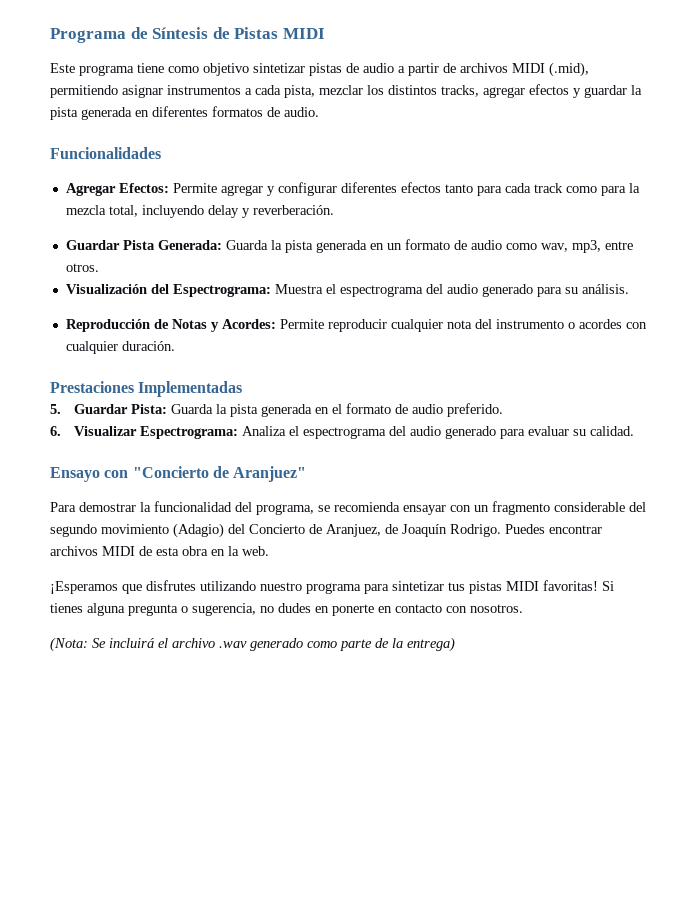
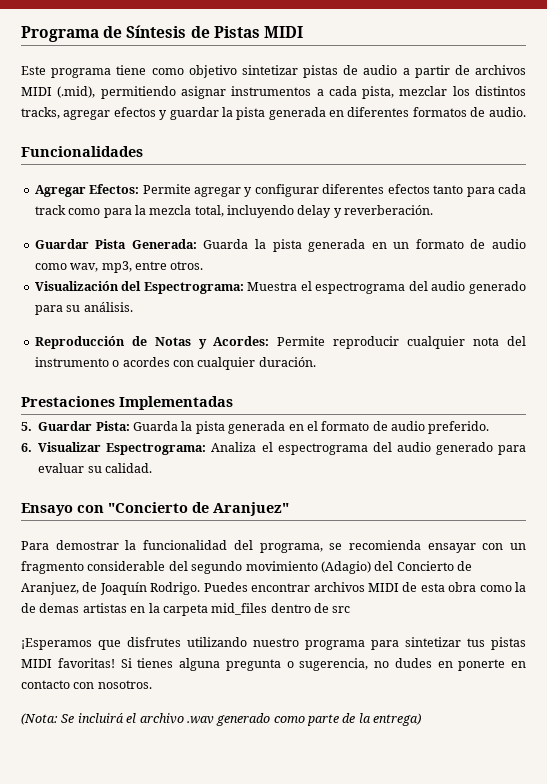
- Puedes encontrar archivos MIDI de esta obra en la web.
+ Puedes encontrar archivos MIDI de esta obra como la de demas artistas en la carpeta mid_files dentro de src

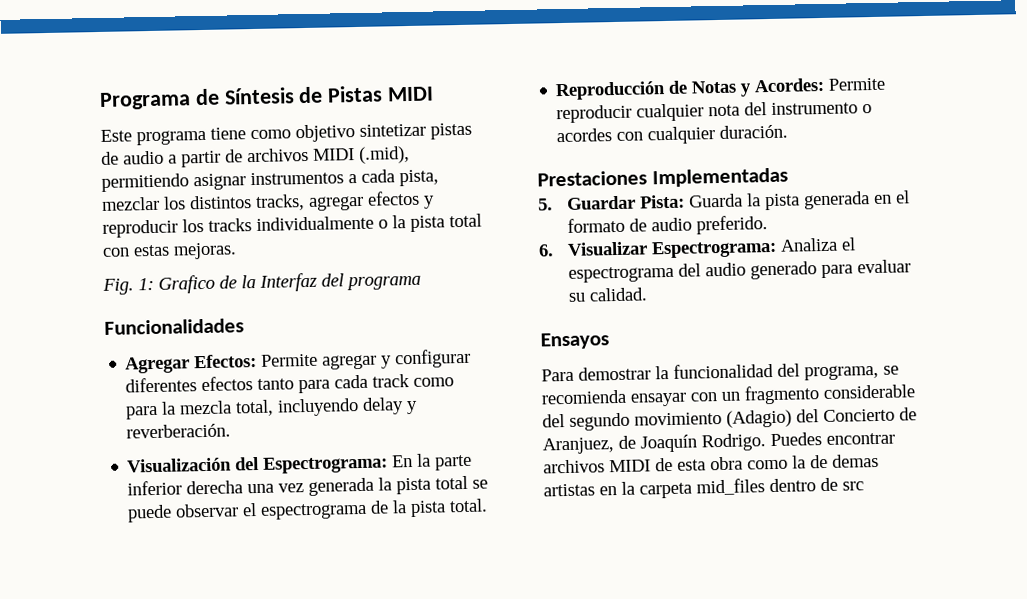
- Este programa tiene como objetivo sintetizar pistas de audio a partir de archivos MIDI (.mid), permitiendo asignar instrumentos a cada pista, mezclar los distintos tracks, agregar efectos y guardar la pista generada en diferentes formatos de audio.
+ Este programa tiene como objetivo sintetizar pistas de audio a partir de archivos MIDI (.mid), permitiendo asignar instrumentos a cada pista, mezclar los distintos tracks, agregar efectos y reproducir los tracks individualmente o la pista total con estas mejoras.
+ Fig. 1: Grafico de la Interfaz del programa
- Guardar Pista Generada: Guarda la pista generada en un formato de audio como wav, mp3, entre otros.
- Visualización del Espectrograma: Muestra el espectrograma del audio generado para su análisis.
+ Visualización del Espectrograma: En la parte inferior derecha una vez generada la pista total se puede observar el espectrograma de la pista total.
- Ensayo con "Concierto de Aranjuez"
+ Ensayos
- ¡Esperamos que disfrutes utilizando nuestro programa para sintetizar tus pistas MIDI favoritas! Si tienes alguna pregunta o sugerencia, no dudes en ponerte en contacto con nosotros.
- (Nota: Se incluirá el archivo .wav generado como parte de la entrega)

